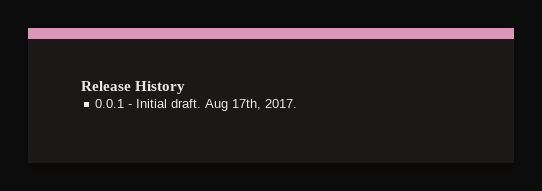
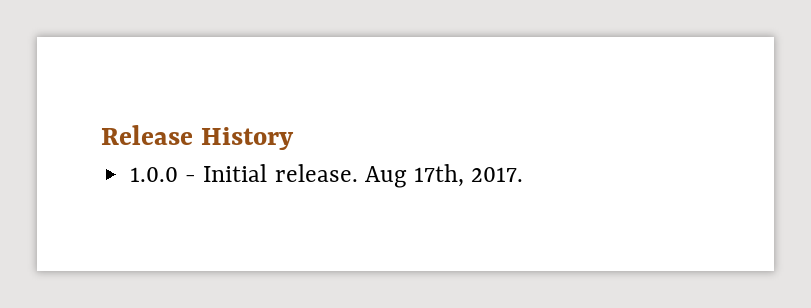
- 0.0.1 - Initial draft.
+ 1.0.0 - Initial release.

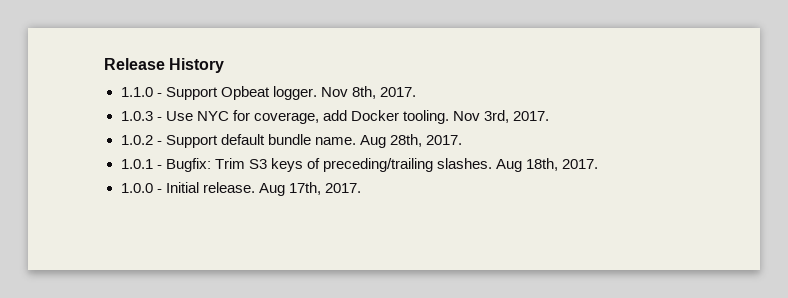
+ 1.1.0 - Support Opbeat logger. Nov 8th, 2017.
+ 1.0.3 - Use NYC for coverage, add Docker tooling. Nov 3rd, 2017.
+ 1.0.2 - Support default bundle name. Aug 28th, 2017.
+ 1.0.1 - Bugfix: Trim S3 keys of preceding/trailing slashes. Aug 18th, 2017.

